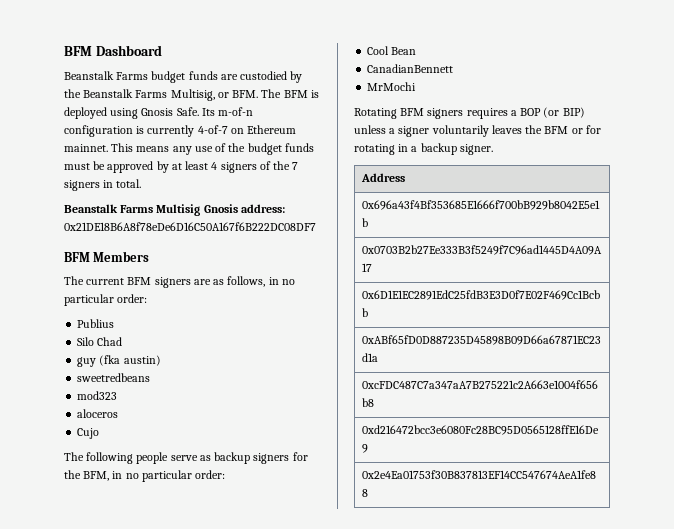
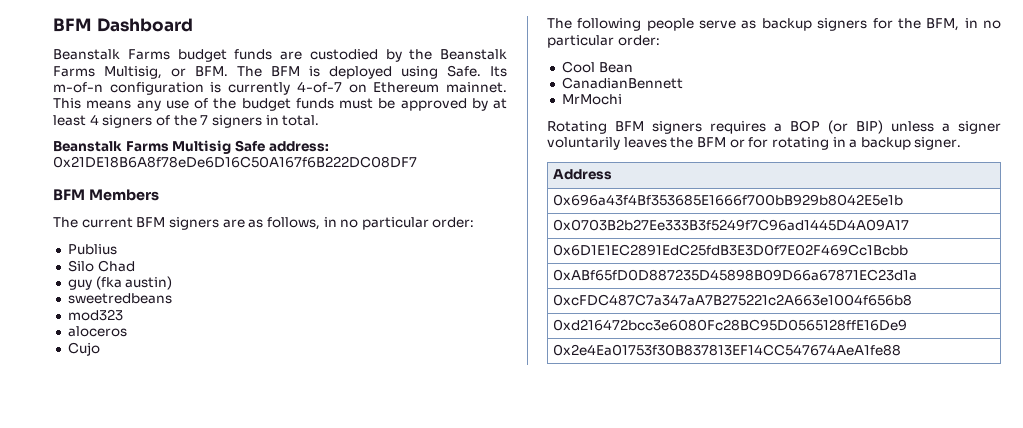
- Beanstalk Farms budget funds are custodied by the Beanstalk Farms Multisig, or BFM. The BFM is deployed using Gnosis Safe.
+ Beanstalk Farms budget funds are custodied by the Beanstalk Farms Multisig, or BFM. The BFM is deployed using Safe.
- Beanstalk Farms Multisig Gnosis address: 0x21DE18B6A8f78eDe6D16C50A167f6B222DC08DF7
+ Beanstalk Farms Multisig Safe address: 0x21DE18B6A8f78eDe6D16C50A167f6B222DC08DF7

